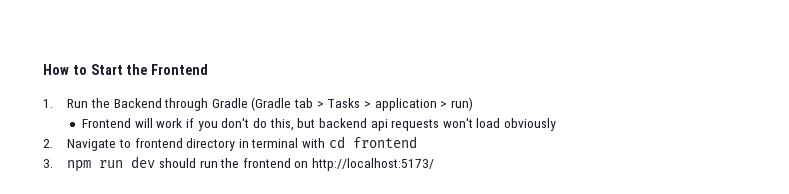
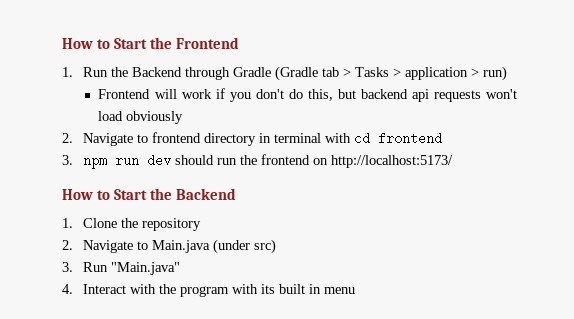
+ How to Start the Backend
+ 1. Clone the repository
+ 2. Navigate to Main.java (under src)
+ 3. Run "Main.java"
+ 4. Interact with the program with its built in menu

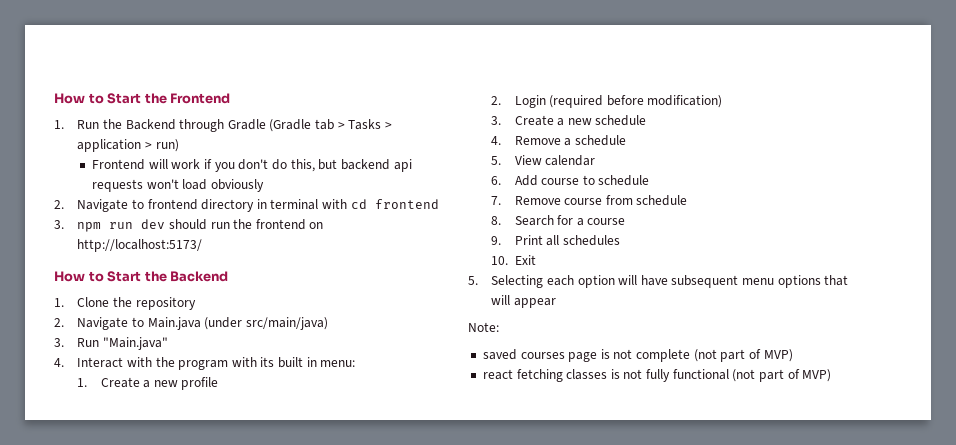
- 2. Navigate to Main.java (under src)
+ 2. Navigate to Main.java (under src/main/java)
- 4. Interact with the program with its built in menu
+ 4. Interact with the program with its built in menu:
+ 1. Create a new profile
+ 2. Login (required before modification)
+ 3. Create a new schedule
+ 4. Remove a schedule
+ 5. View calendar
+ 6. Add course to schedule
+ 7. Remove course from schedule
+ 8. Search for a course
+ 9. Print all schedules
+ 10. Exit
+ 5. Selecting each option will have subsequent menu options that will appear
+ Note:
+ saved courses page is not complete (not part of MVP)
+ react fetching classes is not fully functional (not part of MVP)

